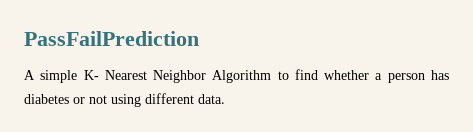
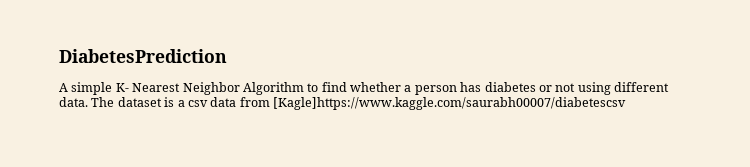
- PassFailPrediction
+ DiabetesPrediction
+ The dataset is a csv data from [Kagle]https://www.kaggle.com/saurabh00007/diabetescsv

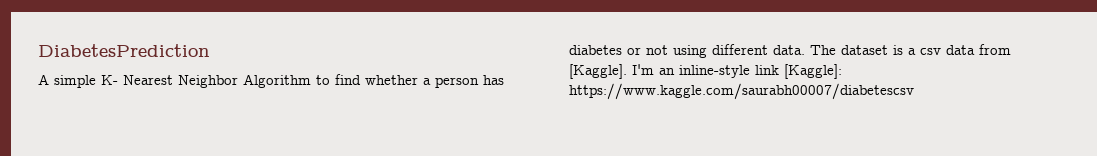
- The dataset is a csv data from [Kagle]https://www.kaggle.com/saurabh00007/diabetescsv
+ The dataset is a csv data from [Kaggle]. I'm an inline-style link [Kaggle]: https://www.kaggle.com/saurabh00007/diabetescsv

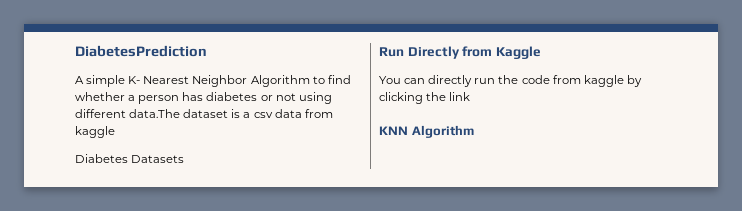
- A simple K- Nearest Neighbor Algorithm to find whether a person has diabetes or not using different data. The dataset is a csv data from [Kaggle]. I'm an inline-style link [Kaggle]: https://www.kaggle.com/saurabh00007/diabetescsv
+ A simple K- Nearest Neighbor Algorithm to find whether a person has diabetes or not using different data.The dataset is a csv data from kaggle
+ Diabetes Datasets
+ Run Directly from Kaggle
+ You can directly run the code from kaggle by clicking the link
+ KNN Algorithm

